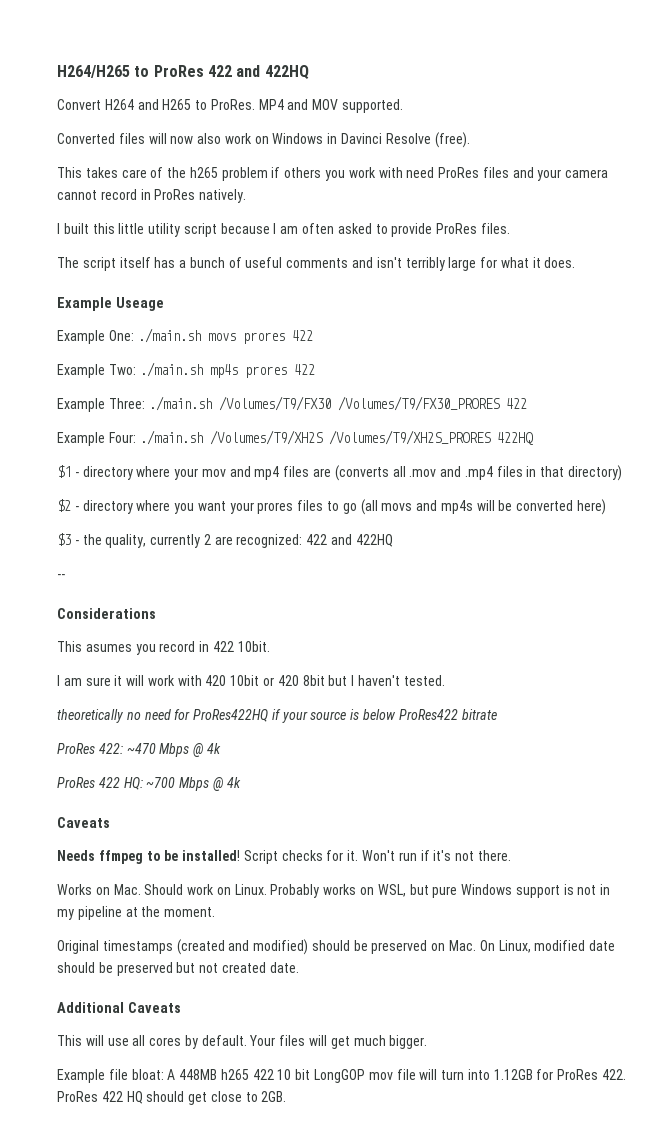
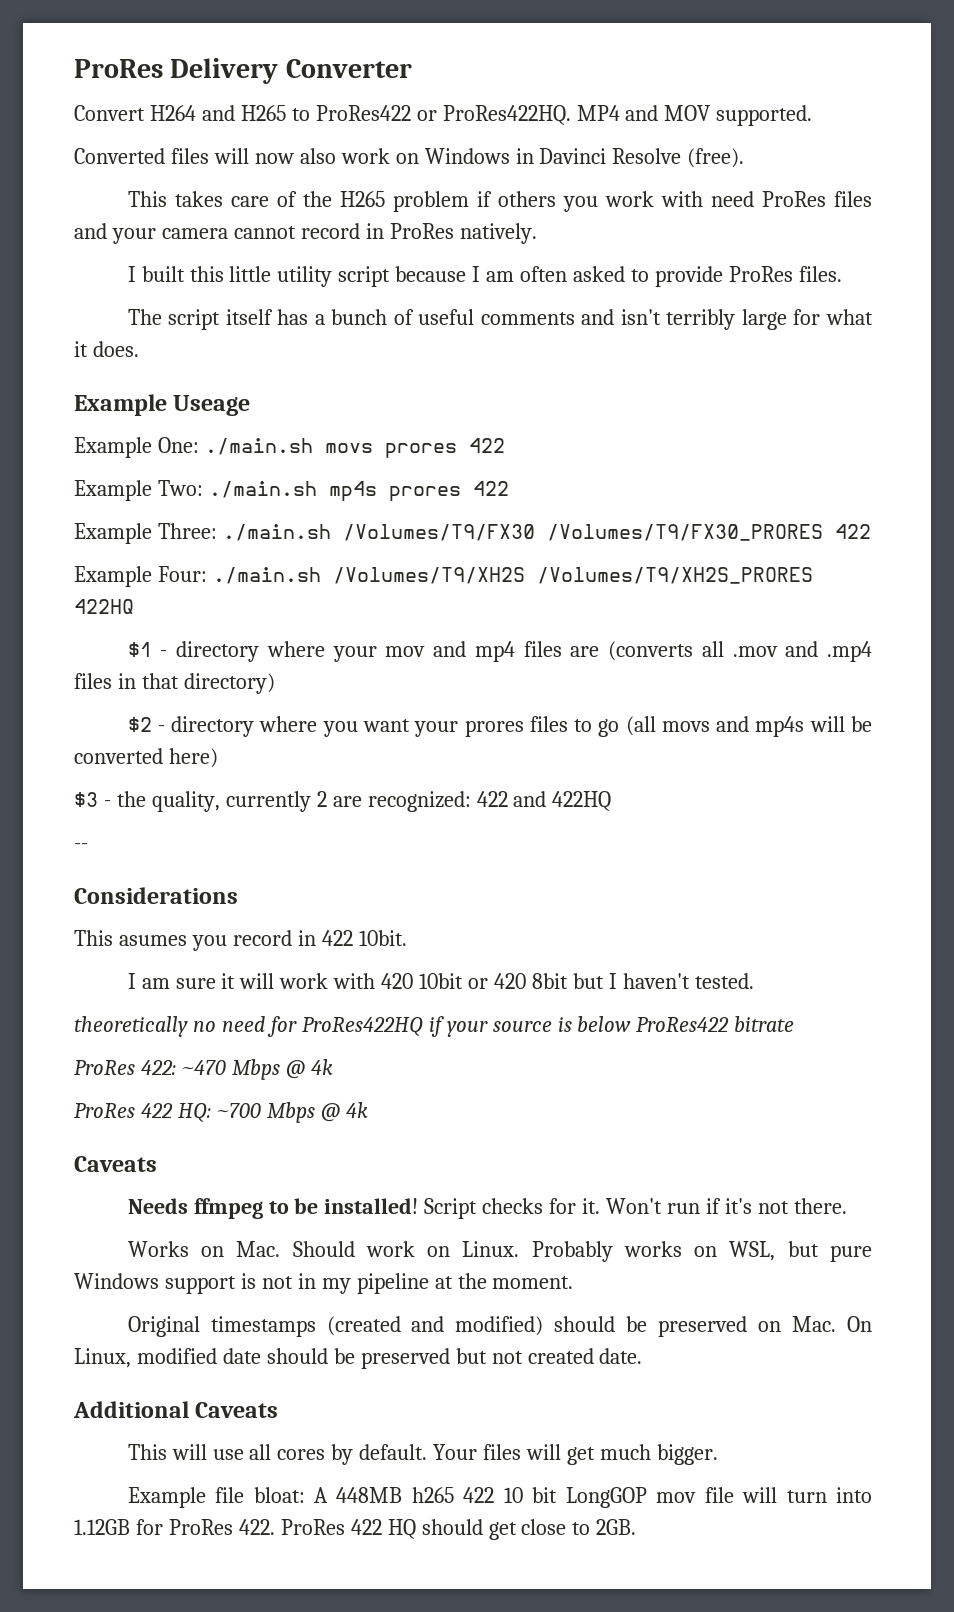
- H264/H265 to ProRes 422 and 422HQ
+ ProRes Delivery Converter
- Convert H264 and H265 to ProRes.
+ Convert H264 and H265 to ProRes422 or ProRes422HQ.
- This takes care of the h265 problem if others you work with need ProRes files and your camera cannot record in ProRes natively.
+ This takes care of the H265 problem if others you work with need ProRes files and your camera cannot record in ProRes natively.

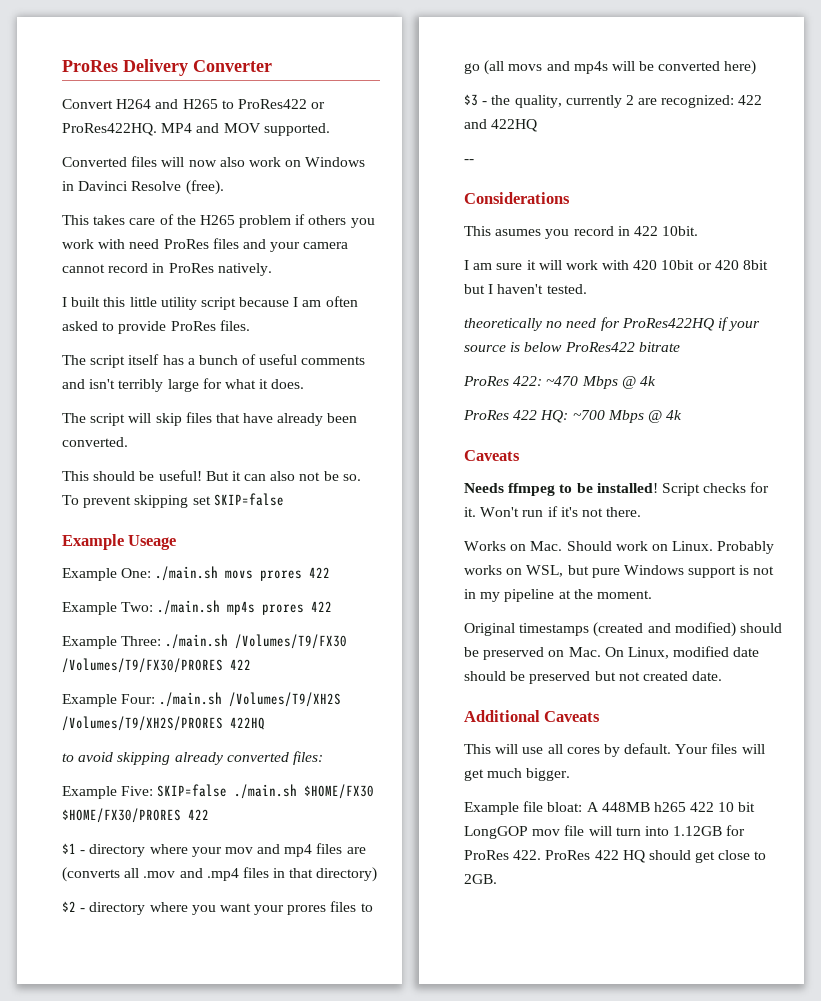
+ The script will skip files that have already been converted.
+ This should be useful! But it can also not be so. To prevent skipping set SKIP=false
- Example Three: ./main.sh /Volumes/T9/FX30 /Volumes/T9/FX30_PRORES 422
+ Example Three: ./main.sh /Volumes/T9/FX30 /Volumes/T9/FX30/PRORES 422
- Example Four: ./main.sh /Volumes/T9/XH2S /Volumes/T9/XH2S_PRORES 422HQ
+ Example Four: ./main.sh /Volumes/T9/XH2S /Volumes/T9/XH2S/PRORES 422HQ
+ to avoid skipping already converted files:
+ Example Five: SKIP=false ./main.sh $HOME/FX30 $HOME/FX30/PRORES 422

